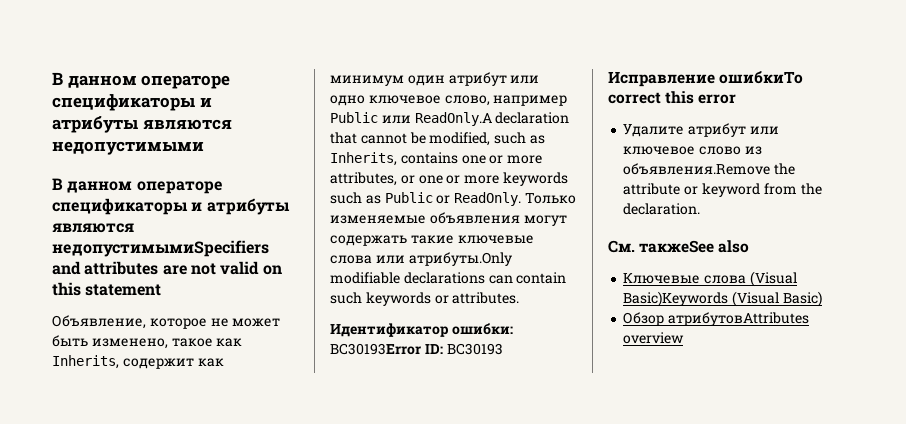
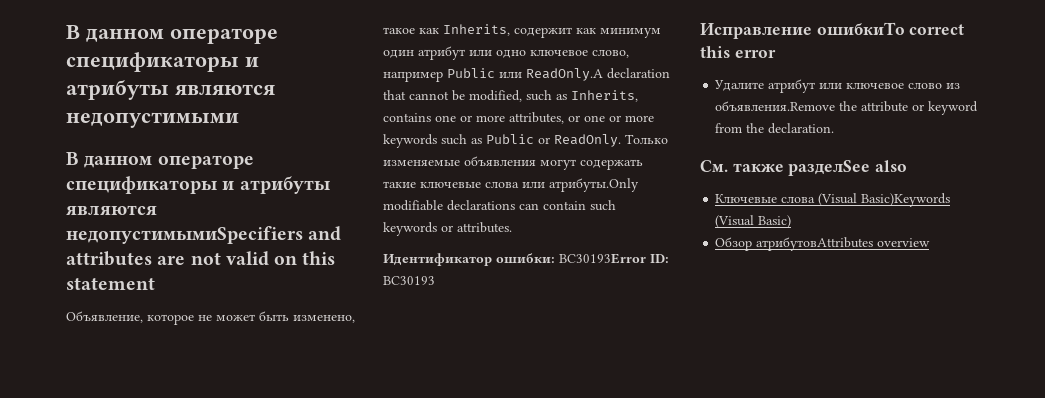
- См. такжеSee also
+ См. также разделSee also

